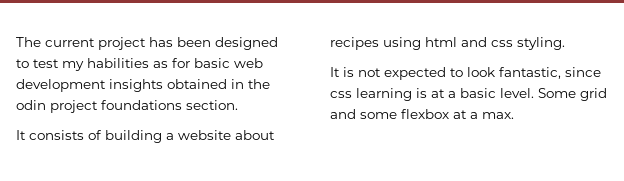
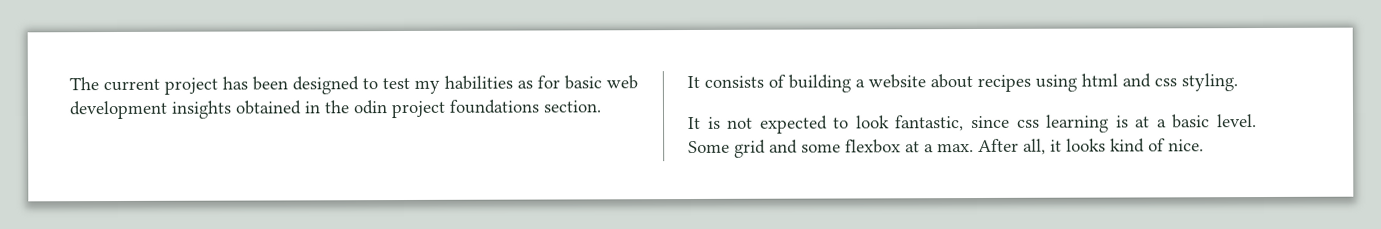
- Some grid and some flexbox at a max.
+ Some grid and some flexbox at a max. After all, it looks kind of nice.

